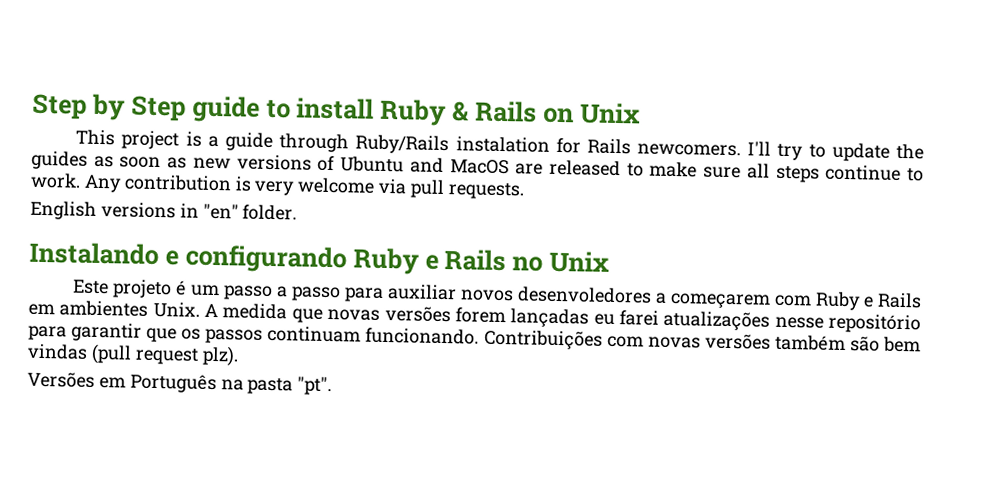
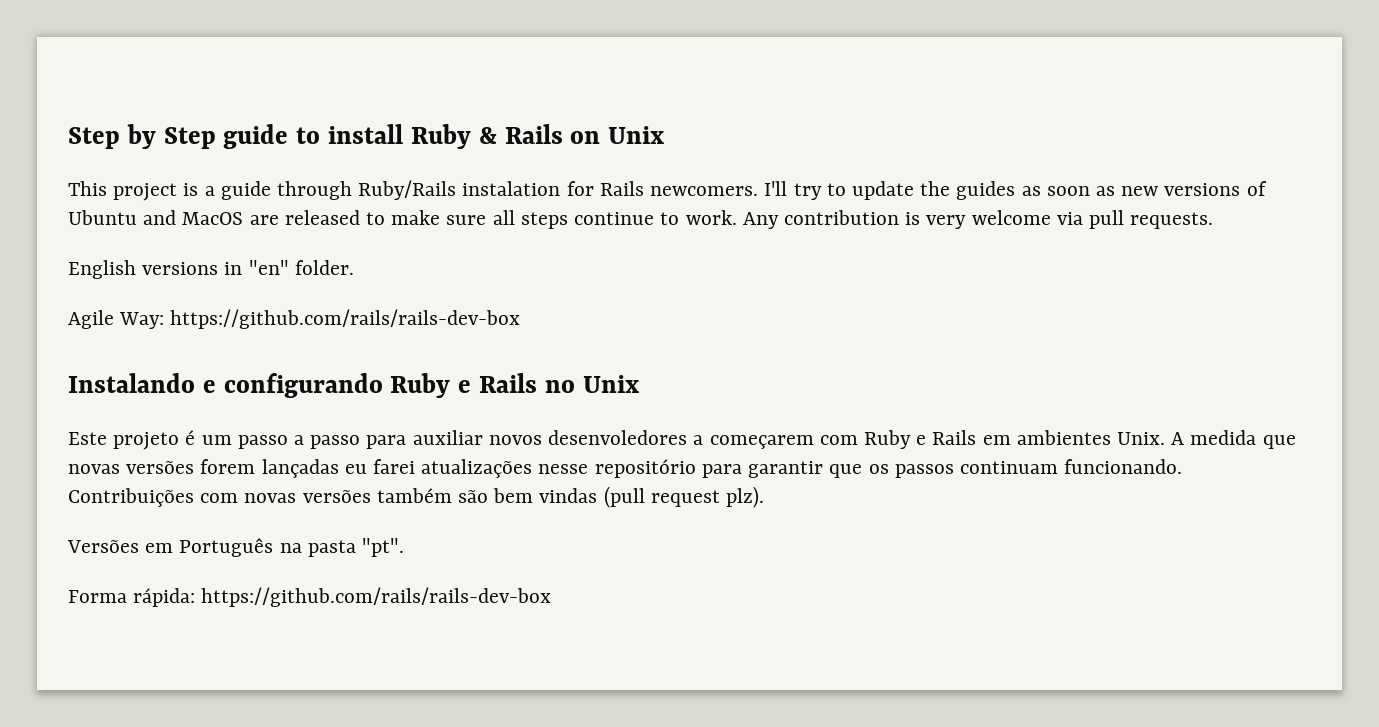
+ Agile Way: https://github.com/rails/rails-dev-box
+ Forma rápida: https://github.com/rails/rails-dev-box

